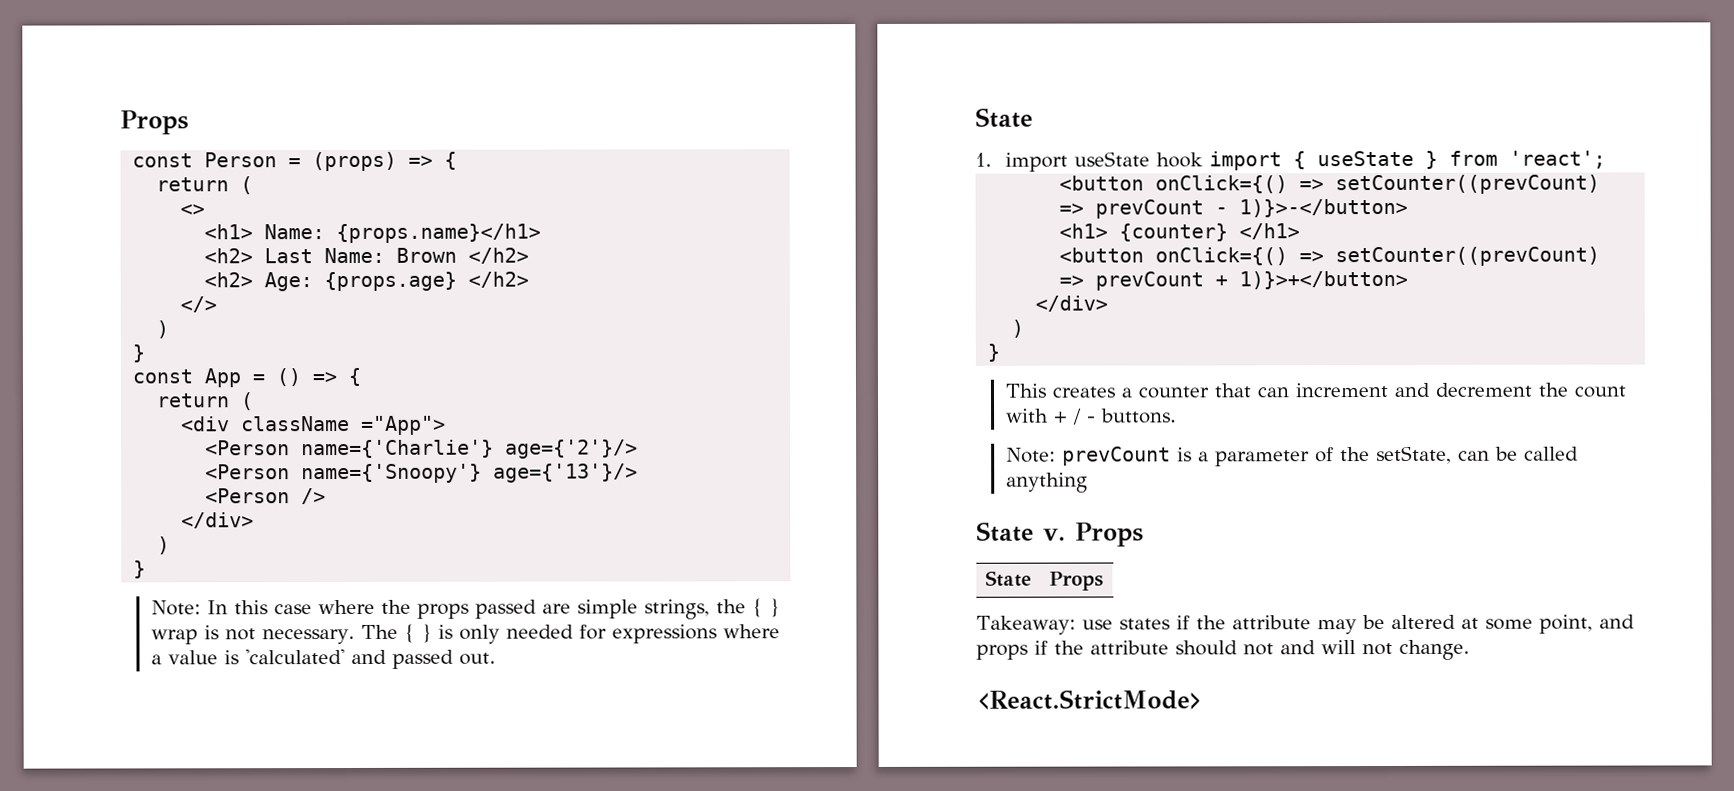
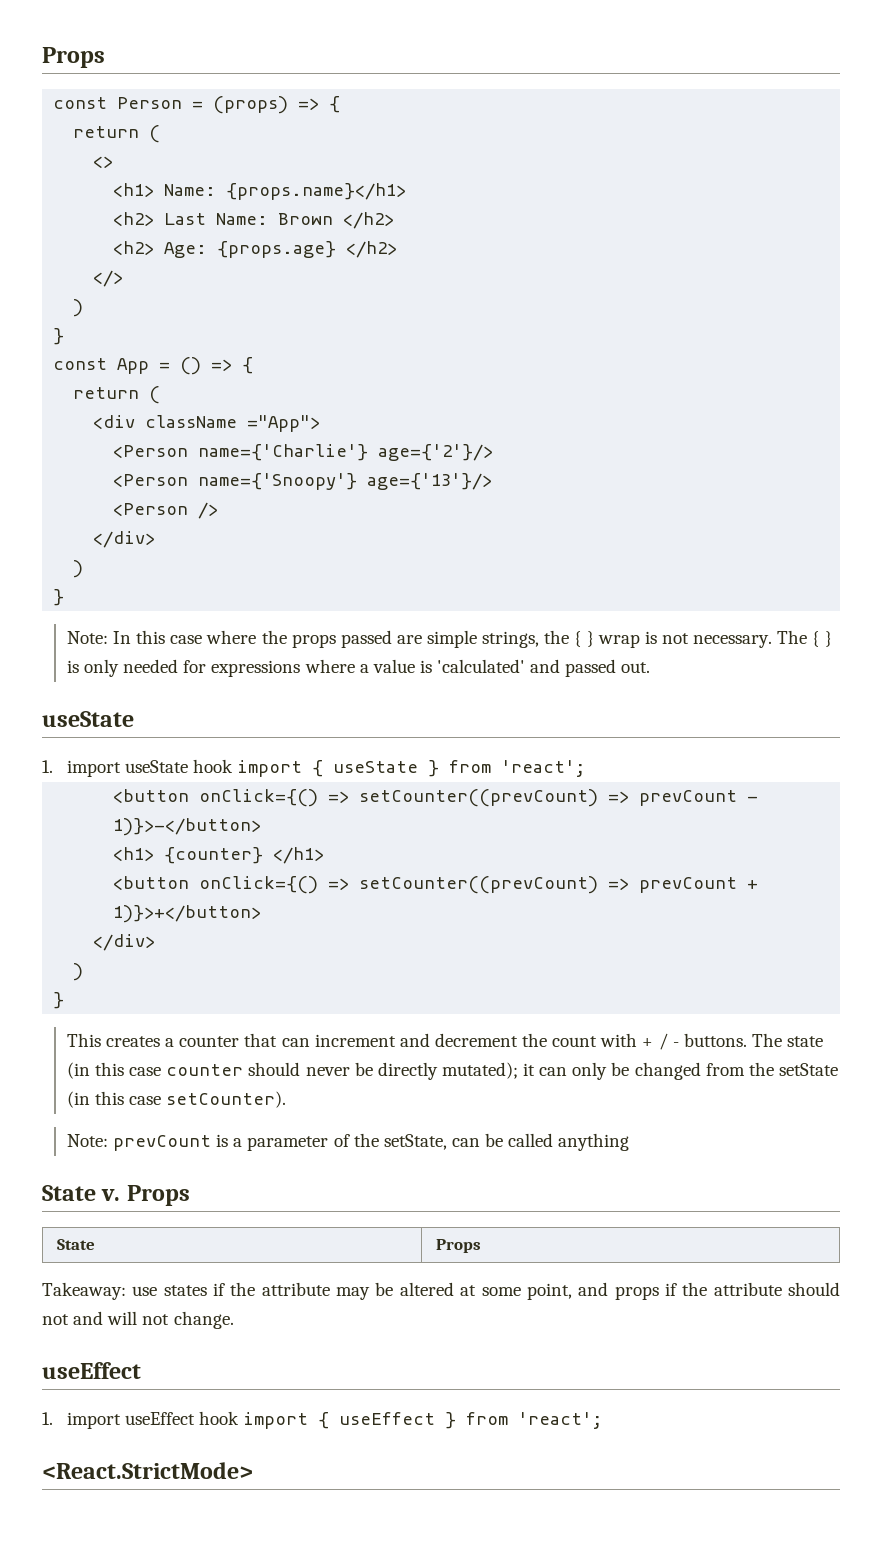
  The { } is only needed for expressions where a value is 'calculated' and passed out.
- State
+ useState
+ The state (in this case counter should never be directly mutated); it can only be changed from the setState (in this case setCounter).
  Takeaway: use states if the attribute may be altered at some point, and props if the attribute should not and will not change.
+ useEffect
+ 1. import useEffect hook import { useEffect } from 'react';

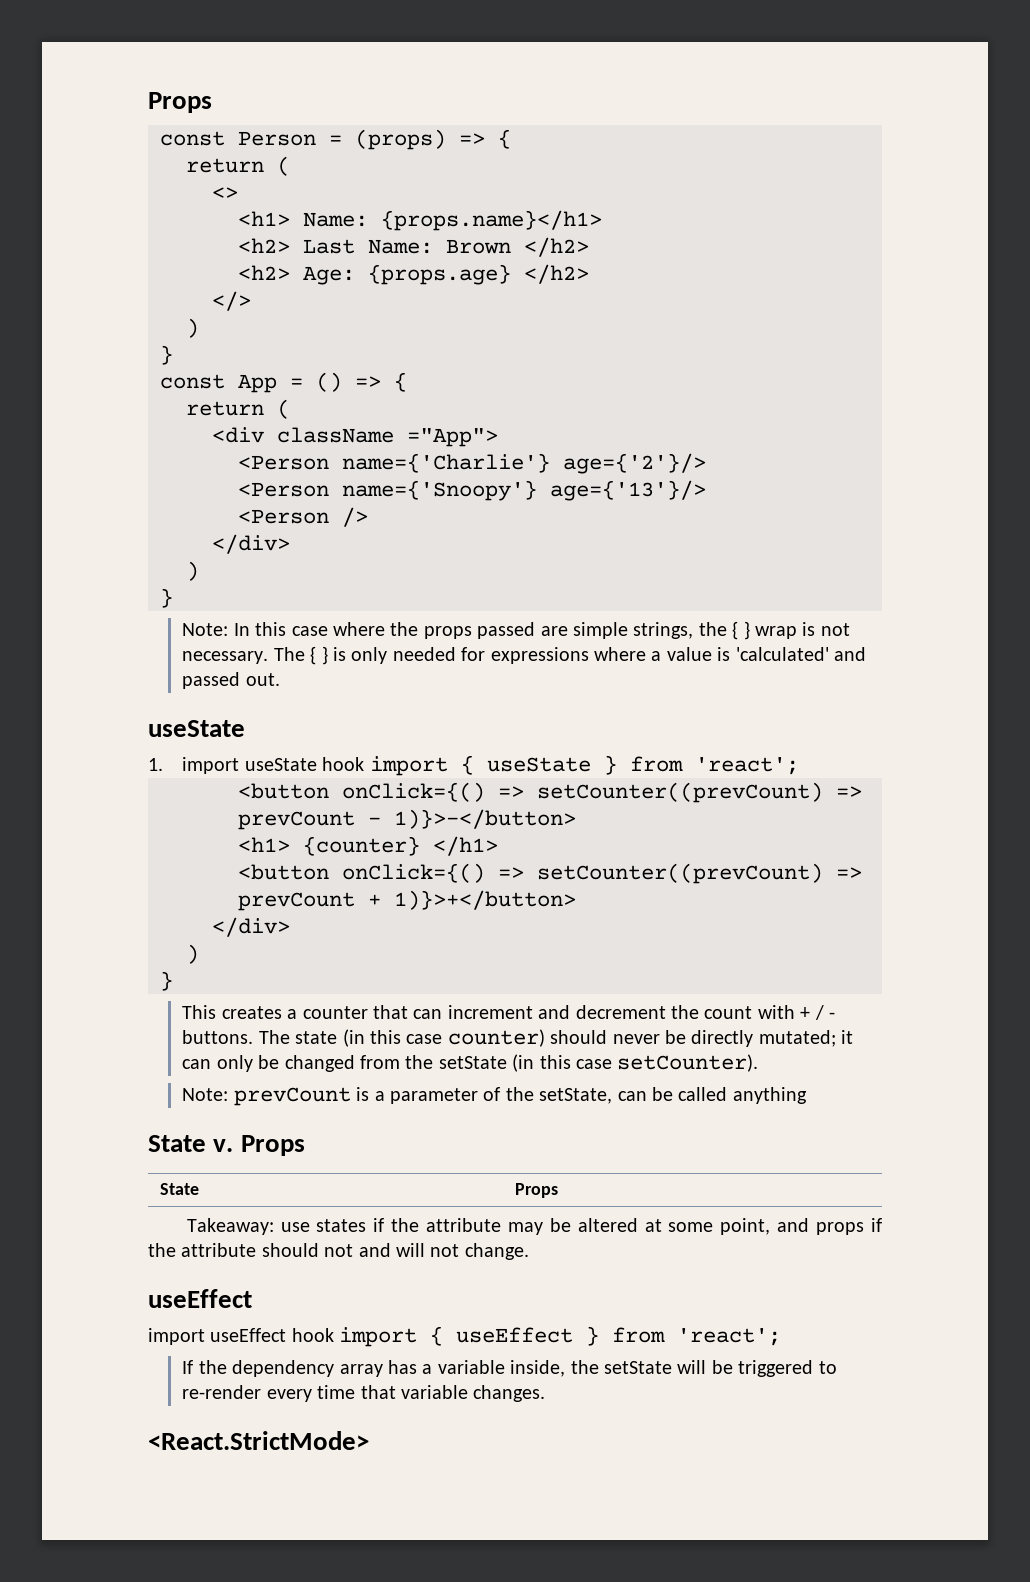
- The state (in this case counter should never be directly mutated); it can only be changed from the setState (in this case setCounter).
+ The state (in this case counter) should never be directly mutated; it can only be changed from the setState (in this case setCounter).
- 1. import useEffect hook import { useEffect } from 'react';
+ import useEffect hook import { useEffect } from 'react';
+ If the dependency array has a variable inside, the setState will be triggered to re-render every time that variable changes.

